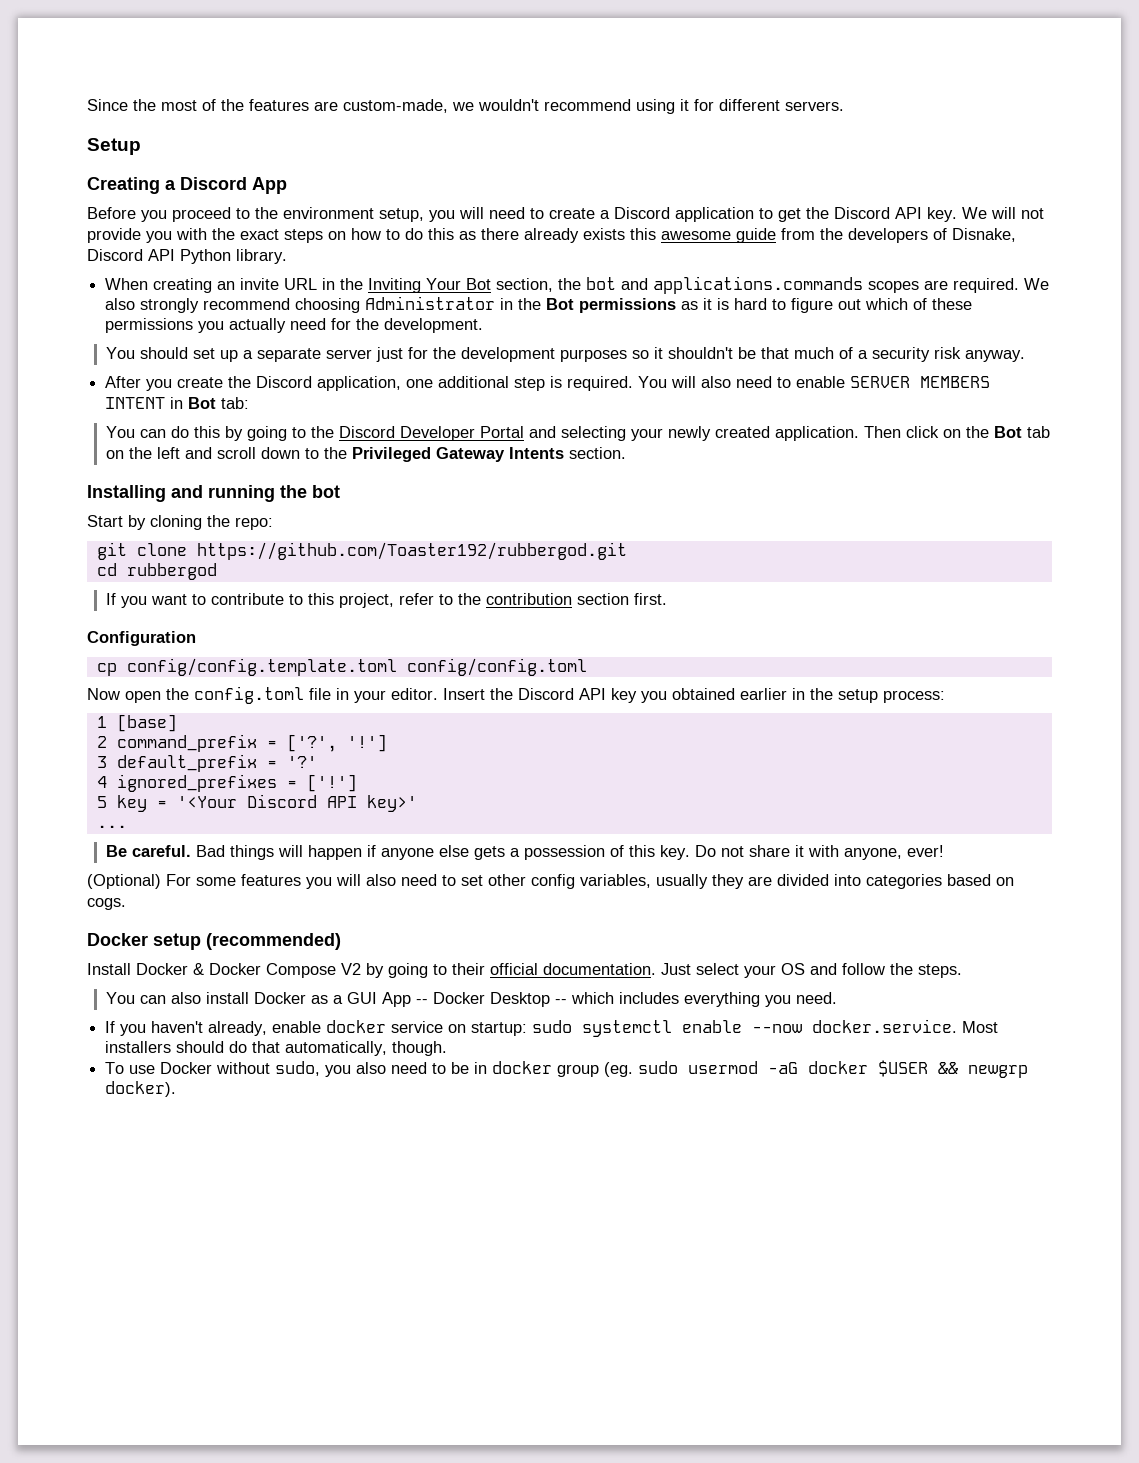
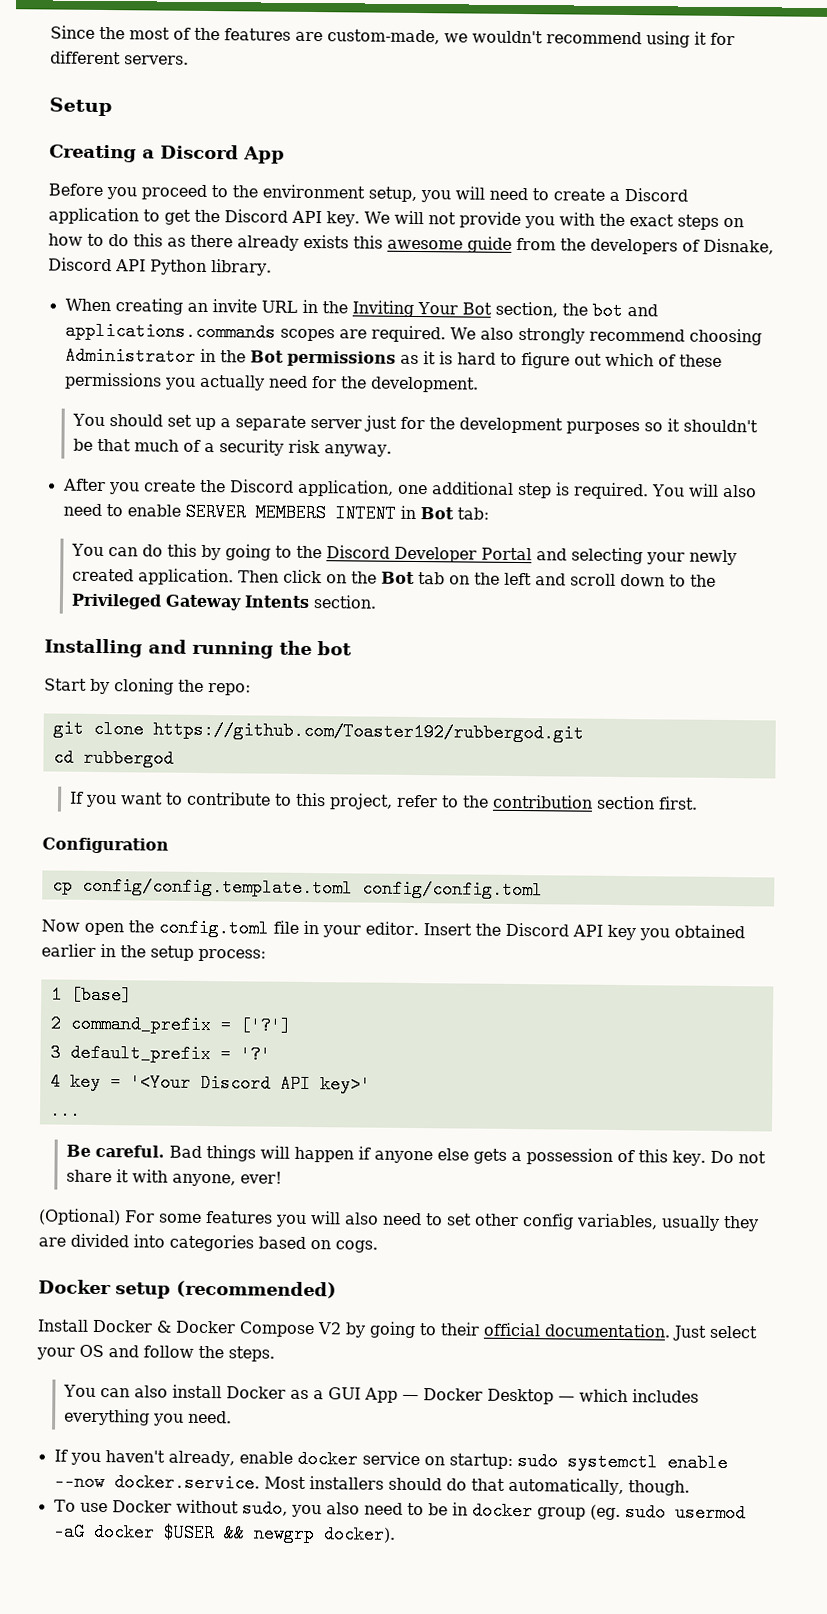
- 2 command_prefix = ['?', '!']
+ 2 command_prefix = ['?']
- 4 ignored_prefixes = ['!']
- 5 key = '<Your Discord API key>'
+ 4 key = '<Your Discord API key>'
- You can also install Docker as a GUI App -- Docker Desktop -- which includes everything you need.
+ You can also install Docker as a GUI App — Docker Desktop — which includes everything you need.

